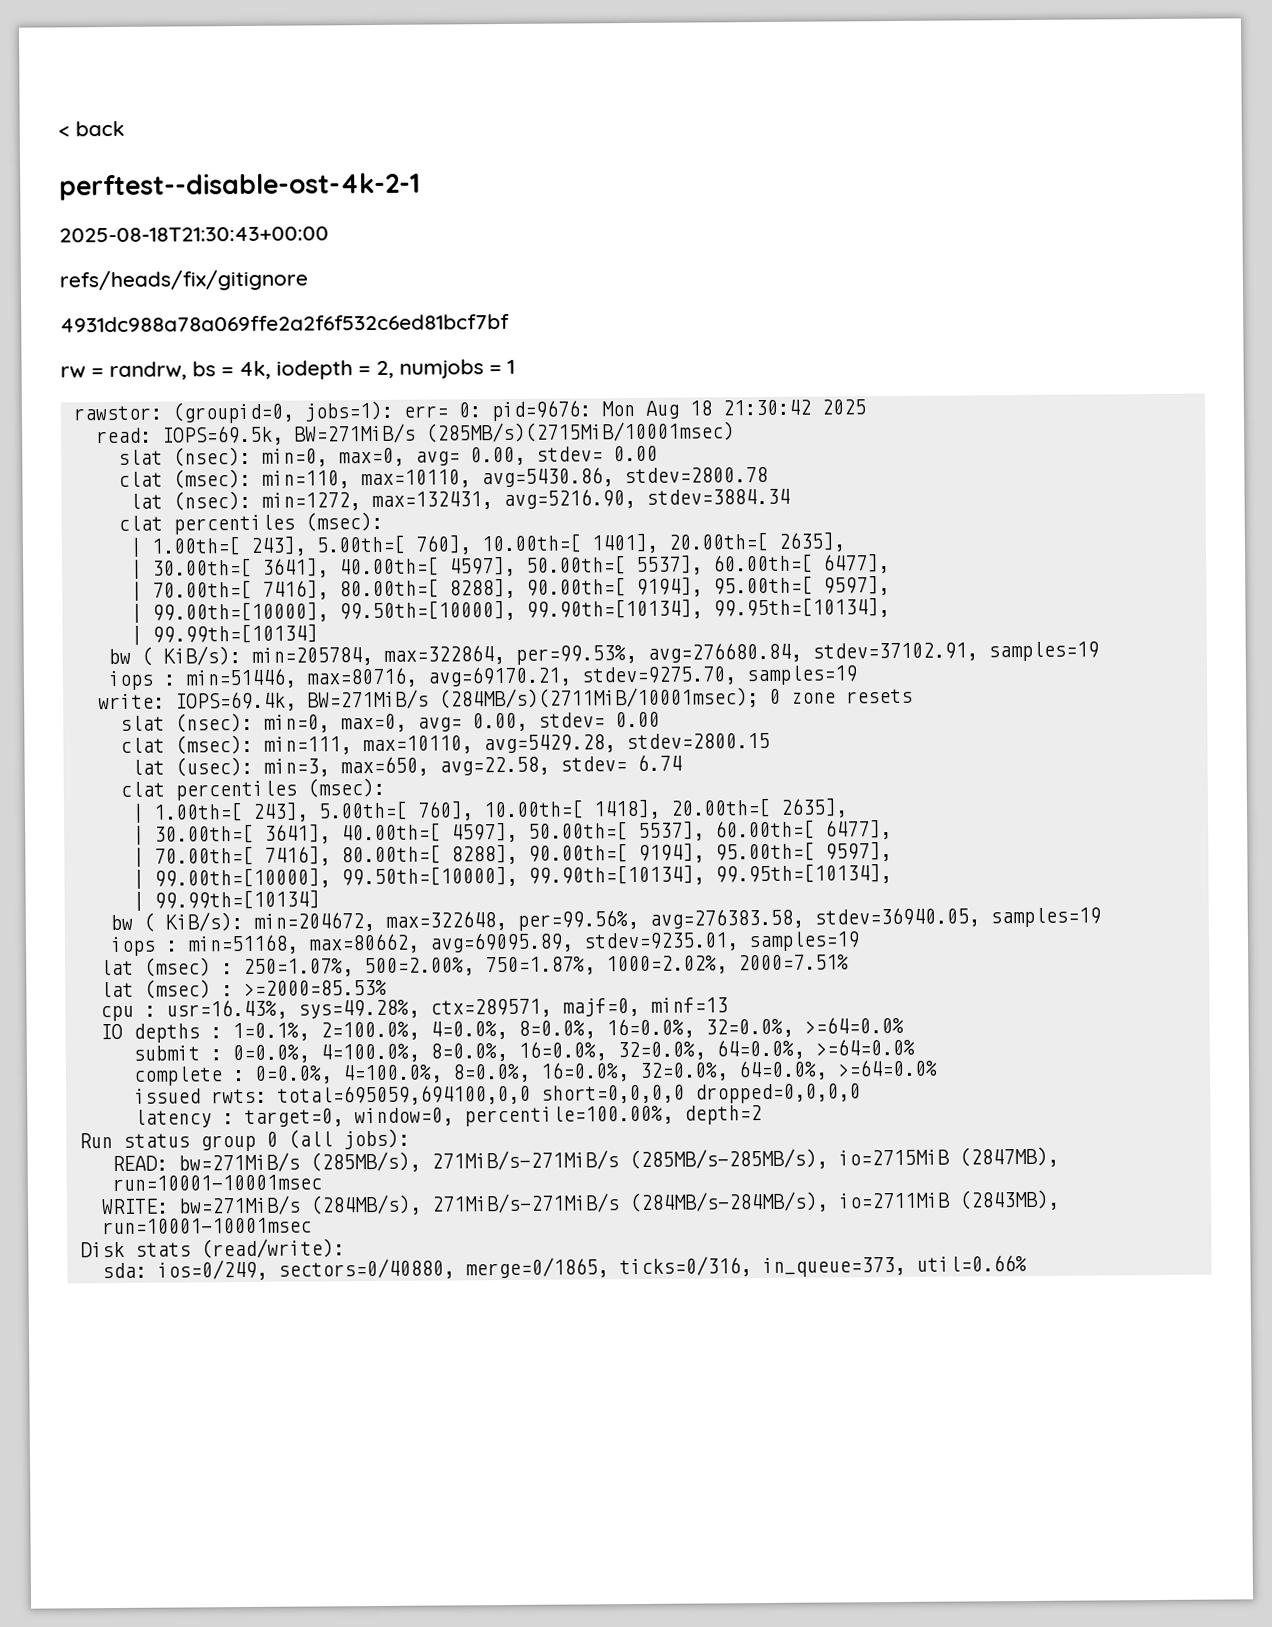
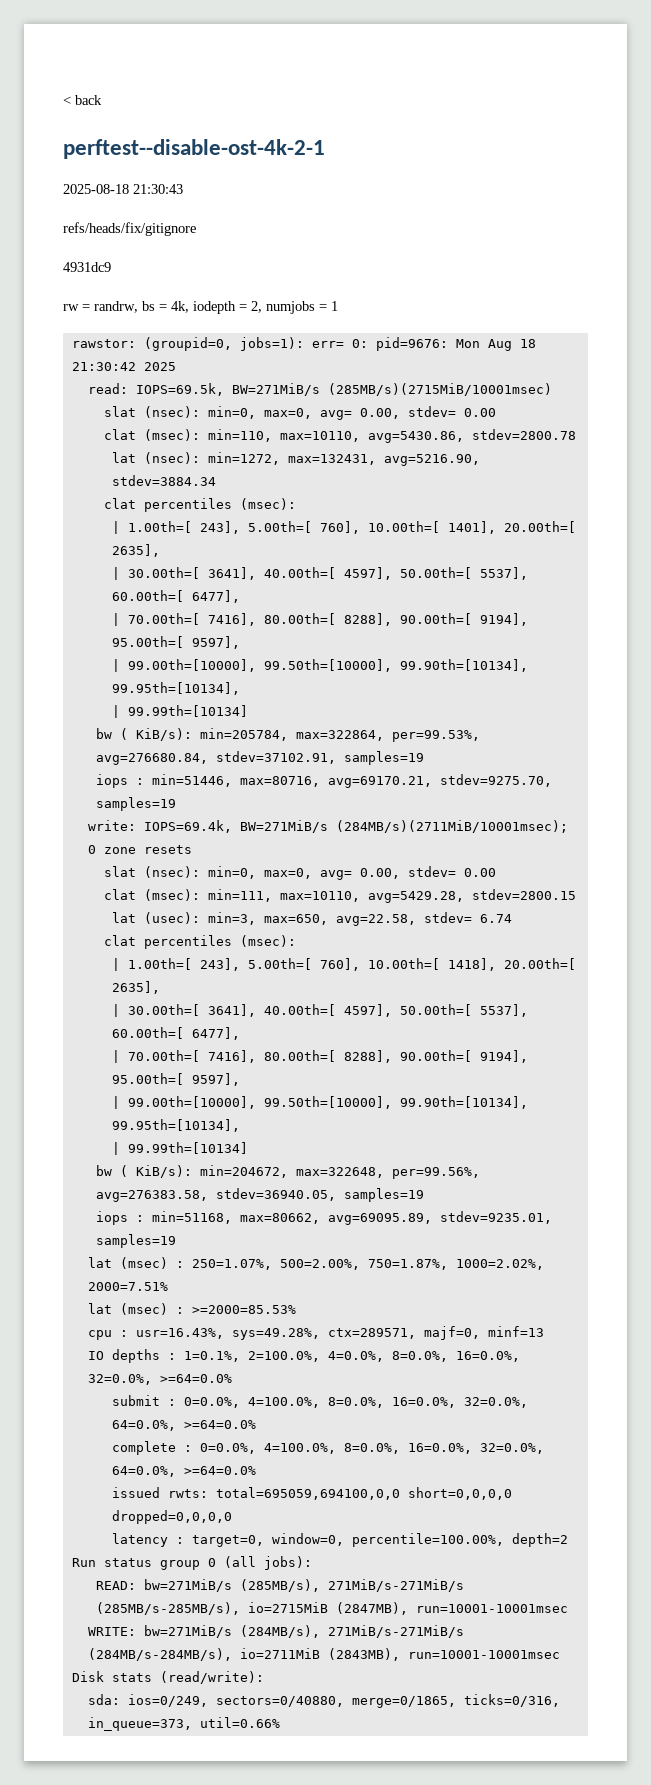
- 2025-08-18T21:30:43+00:00
+ 2025-08-18 21:30:43
- 4931dc988a78a069ffe2a2f6f532c6ed81bcf7bf
+ 4931dc9

